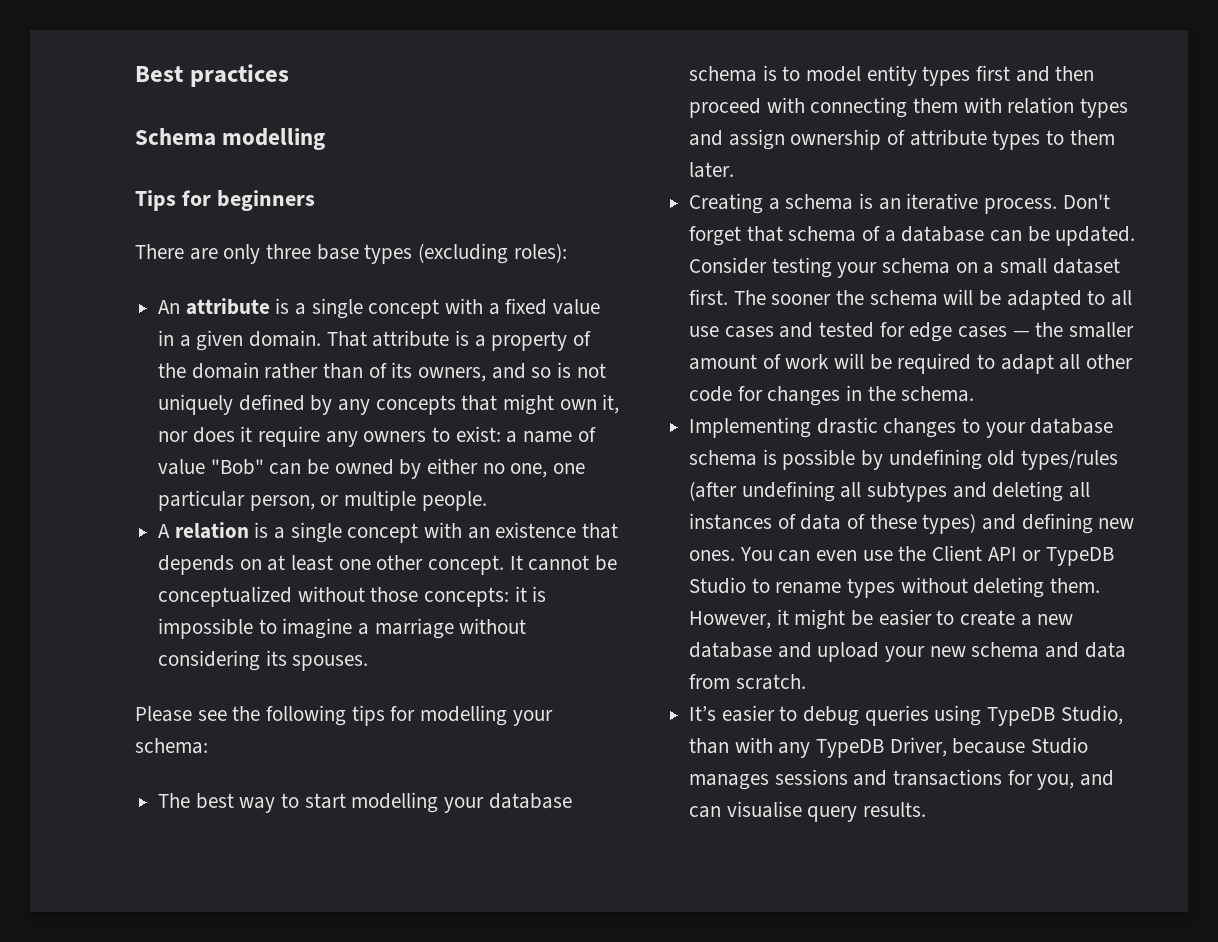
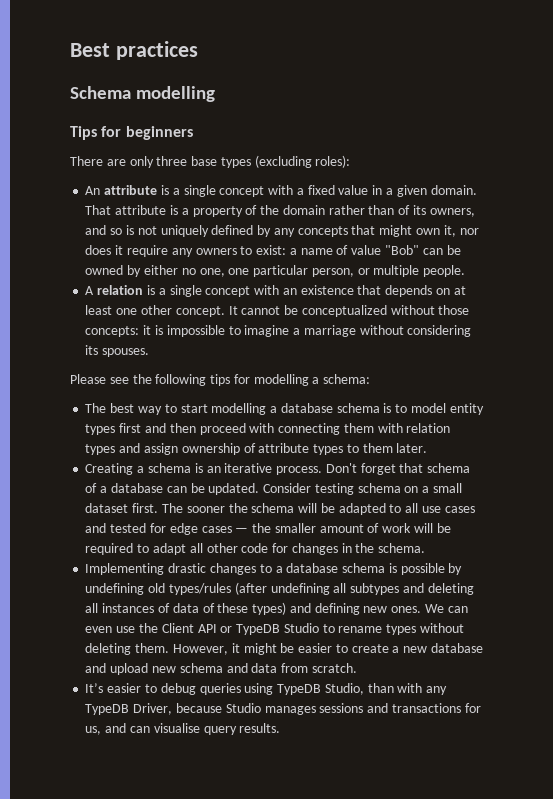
- Please see the following tips for modelling your schema:
+ Please see the following tips for modelling a schema:
- The best way to start modelling your database schema is to model entity types first and then proceed with connecting them with relation types and assign ownership of attribute types to them later.
+ The best way to start modelling a database schema is to model entity types first and then proceed with connecting them with relation types and assign ownership of attribute types to them later.
- Consider testing your schema on a small dataset first.
+ Consider testing schema on a small dataset first.
- Implementing drastic changes to your database schema is possible by undefining old types/rules (after undefining all subtypes and deleting all instances of data of these types) and defining new ones.
+ Implementing drastic changes to a database schema is possible by undefining old types/rules (after undefining all subtypes and deleting all instances of data of these types) and defining new ones.
- You can even use the Client API or TypeDB Studio to rename types without deleting them.
+ We can even use the Client API or TypeDB Studio to rename types without deleting them.
- However, it might be easier to create a new database and upload your new schema and data from scratch.
+ However, it might be easier to create a new database and upload new schema and data from scratch.
- It’s easier to debug queries using TypeDB Studio, than with any TypeDB Driver, because Studio manages sessions and transactions for you, and can visualise query results.
+ It’s easier to debug queries using TypeDB Studio, than with any TypeDB Driver, because Studio manages sessions and transactions for us, and can visualise query results.

